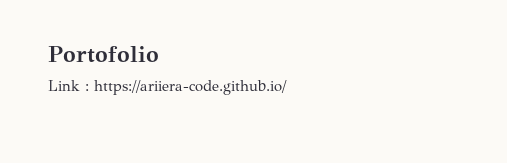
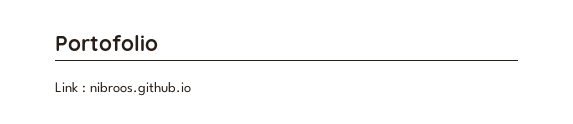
- Link : https://ariiera-code.github.io/
+ Link : nibroos.github.io

